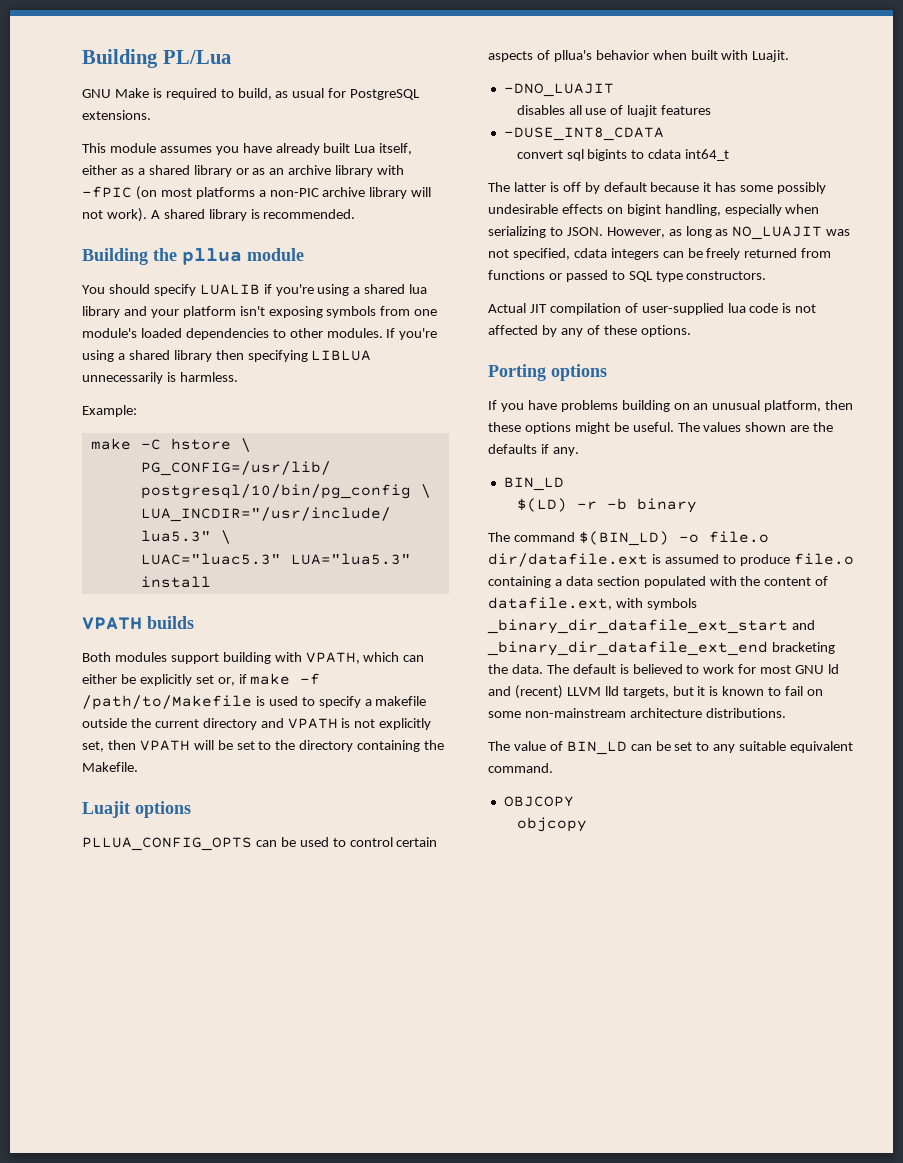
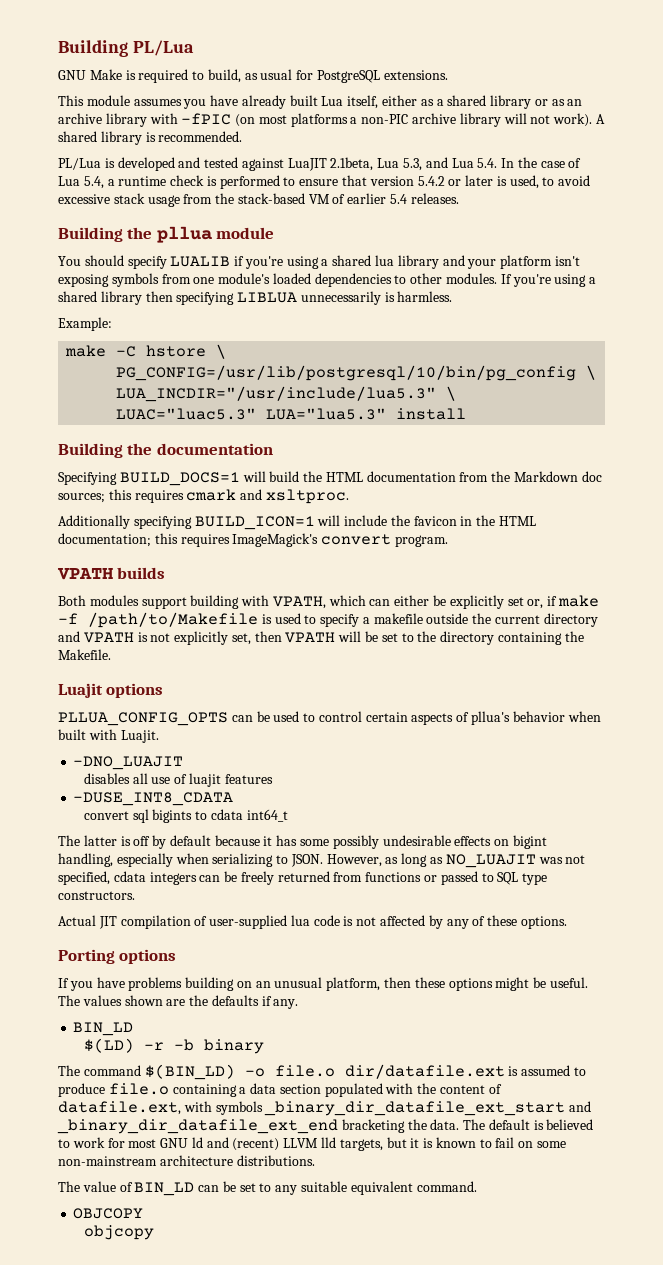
+ PL/Lua is developed and tested against LuaJIT 2.1beta, Lua 5.3, and Lua 5.4. In the case of Lua 5.4, a runtime check is performed to ensure that version 5.4.2 or later is used, to avoid excessive stack usage from the stack-based VM of earlier 5.4 releases.
+ Building the documentation
+ Specifying BUILD_DOCS=1 will build the HTML documentation from the Markdown doc sources; this requires cmark and xsltproc.
+ Additionally specifying BUILD_ICON=1 will include the favicon in the HTML documentation; this requires ImageMagick's convert program.

